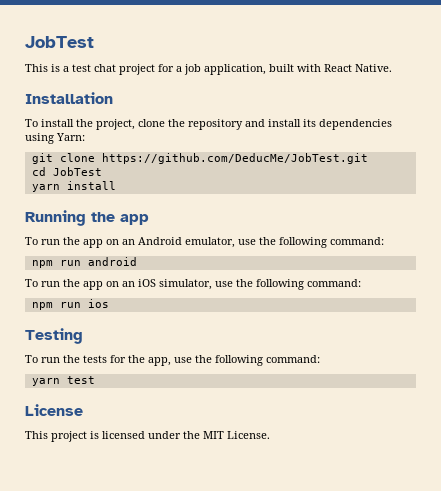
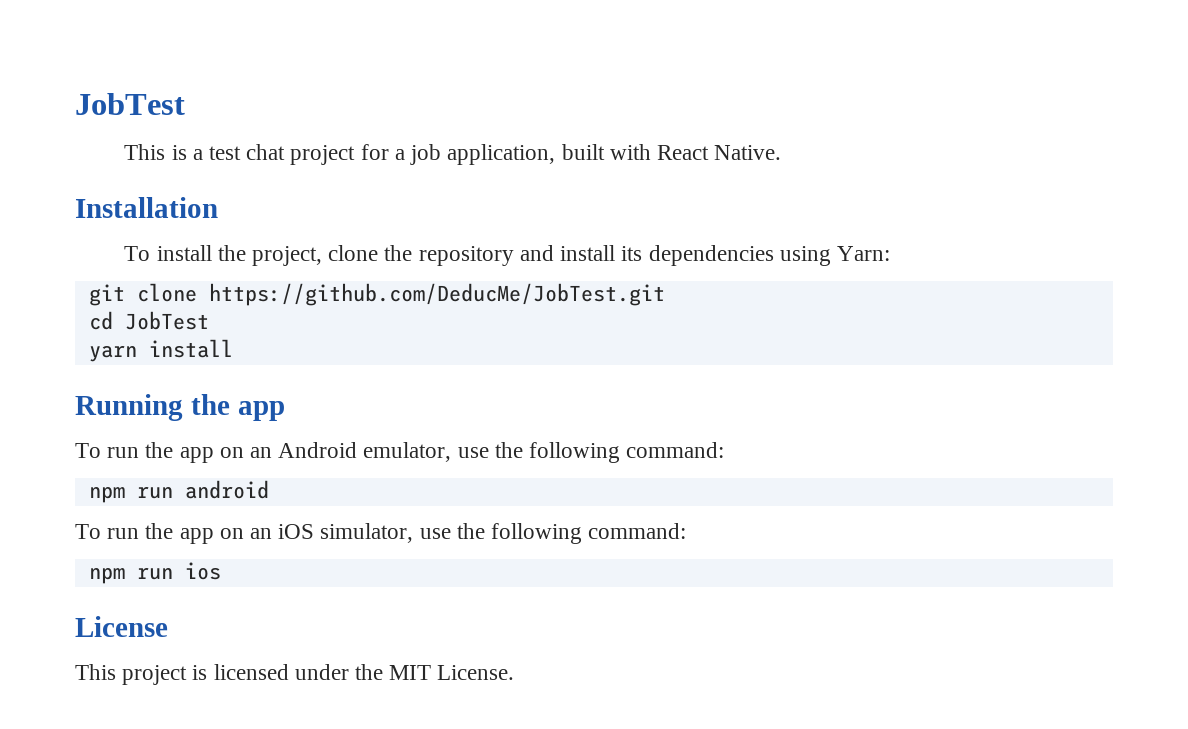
- Testing
- To run the tests for the app, use the following command:
- yarn test

